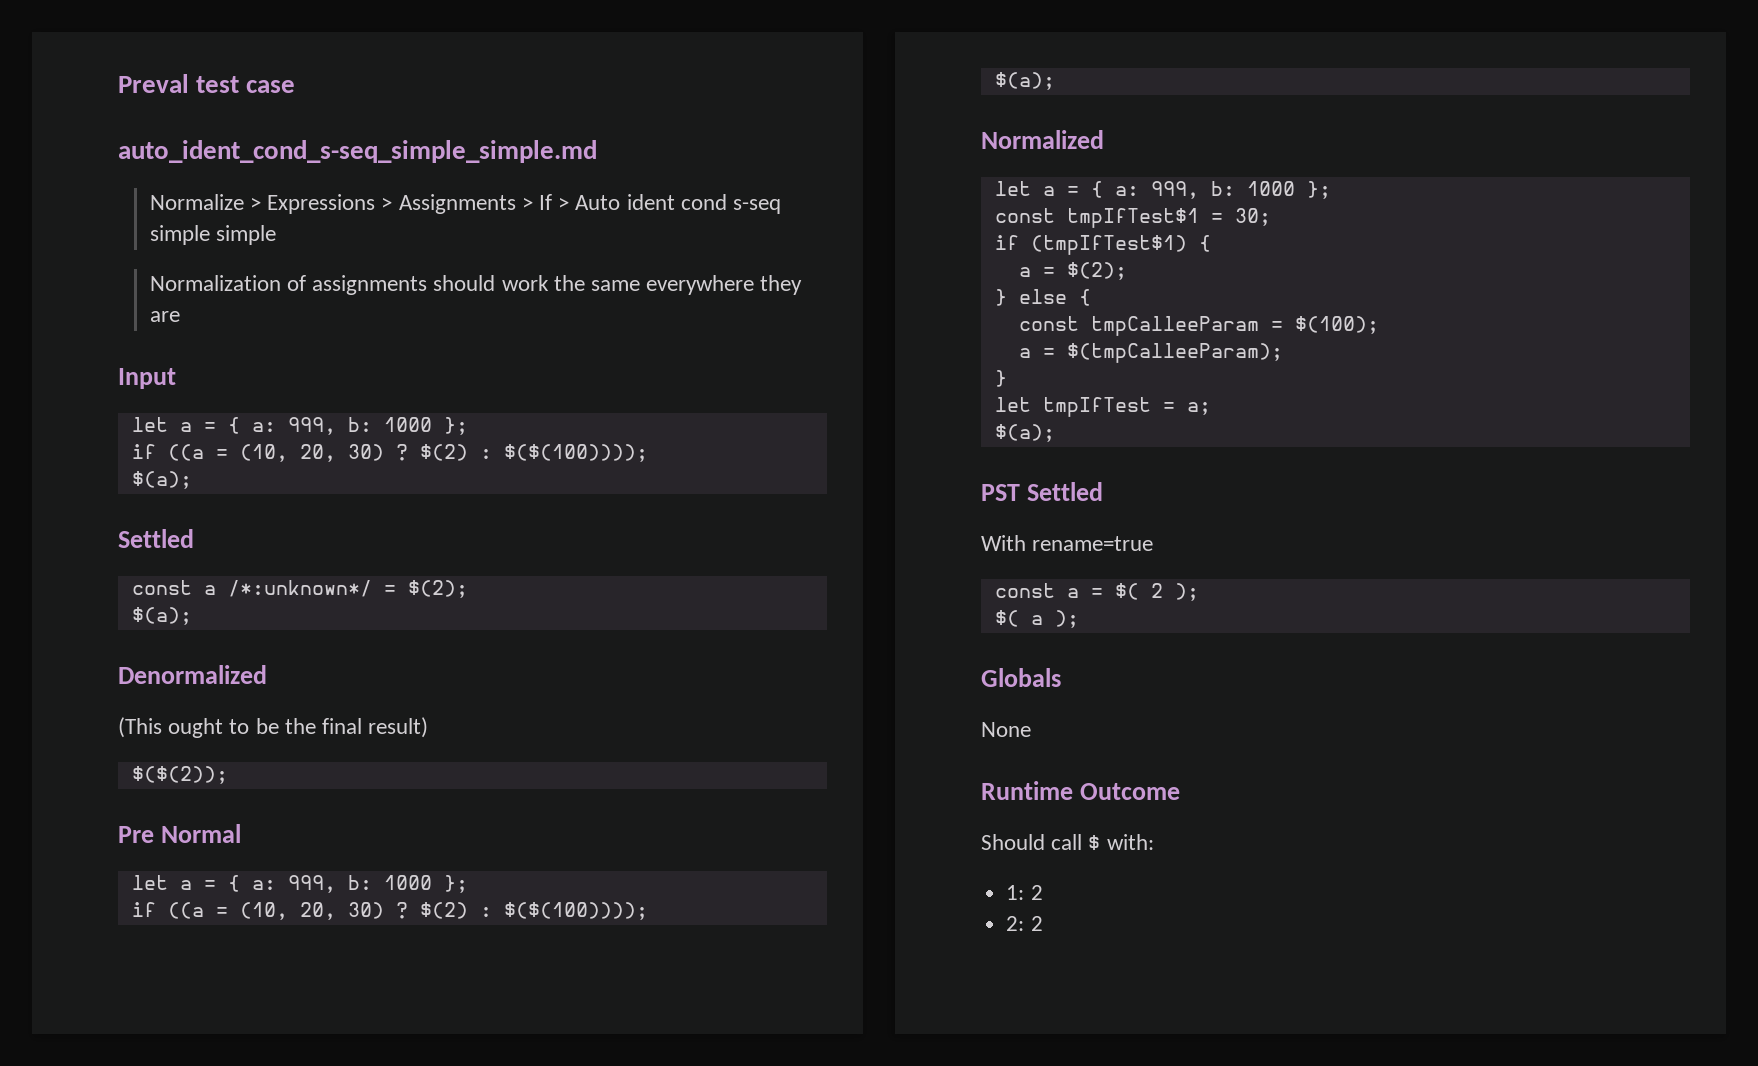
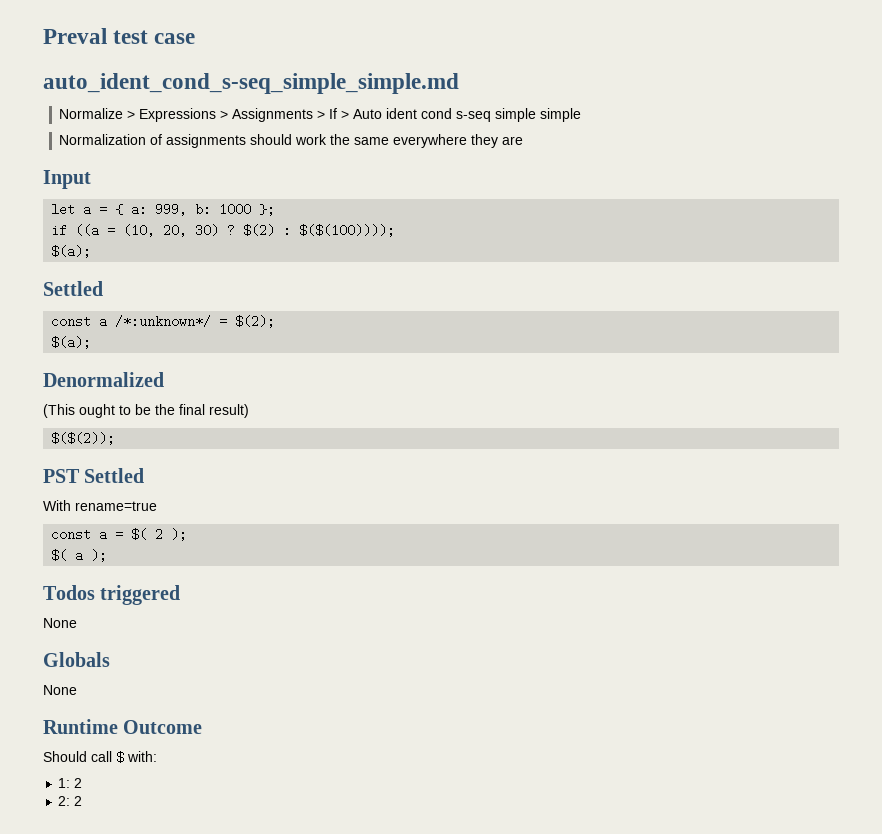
- Pre Normal
- let a = { a: 999, b: 1000 };
- if ((a = (10, 20, 30) ? $(2) : $($(100))));
- $(a);
- Normalized
- let a = { a: 999, b: 1000 };
- const tmpIfTest$1 = 30;
- if (tmpIfTest$1) {
- a = $(2);
- } else {
- const tmpCalleeParam = $(100);
- a = $(tmpCalleeParam);
- }
- let tmpIfTest = a;
- $(a);
+ Todos triggered
+ None

